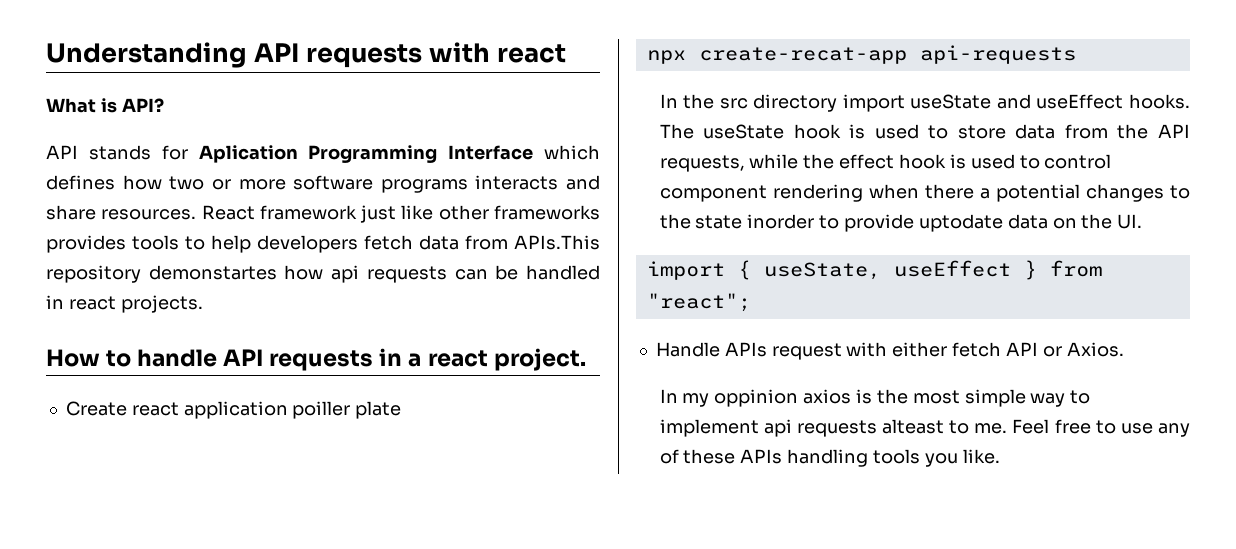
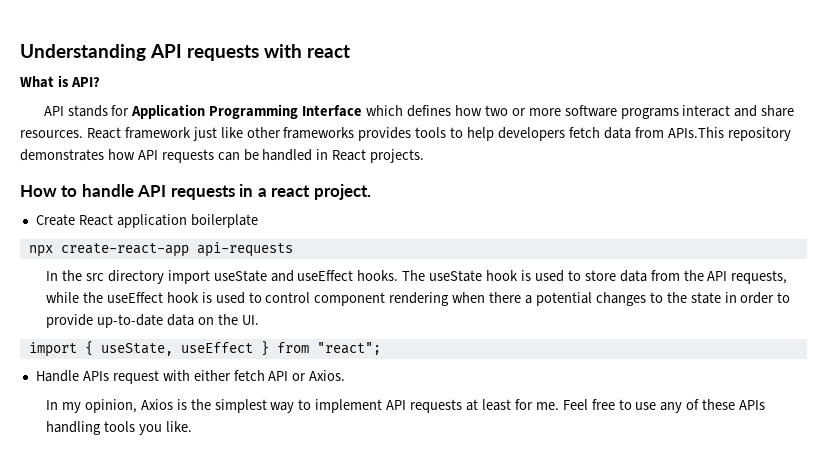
- API stands for Aplication Programming Interface which defines how two or more software programs interacts and share resources.
+ API stands for Application Programming Interface which defines how two or more software programs interact and share resources.
- React framework just like other frameworks provides tools to help developers fetch data from APIs.This repository demonstartes how api requests can be handled in react projects.
+ React framework just like other frameworks provides tools to help developers fetch data from APIs.This repository demonstrates how API requests can be handled in React projects.
- Create react application poiller plate
+ Create React application boilerplate
- npx create-recat-app api-requests
+ npx create-react-app api-requests
- The useState hook is used to store data from the API requests, while the effect hook is used to control component rendering when there a potential changes to the state inorder to provide uptodate data on the UI.
+ The useState hook is used to store data from the API requests, while the useEffect hook is used to control component rendering when there a potential changes to the state in order to provide up-to-date data on the UI.
- In my oppinion axios is the most simple way to implement api requests alteast to me.
+ In my opinion, Axios is the simplest way to implement API requests at least for me.

